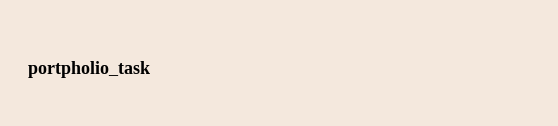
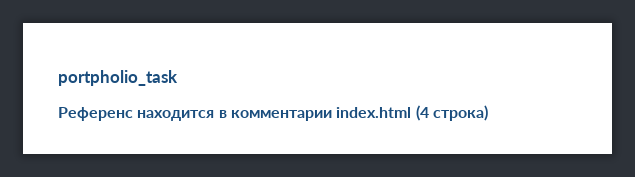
+ Референс находится в комментарии index.html (4 строка)

